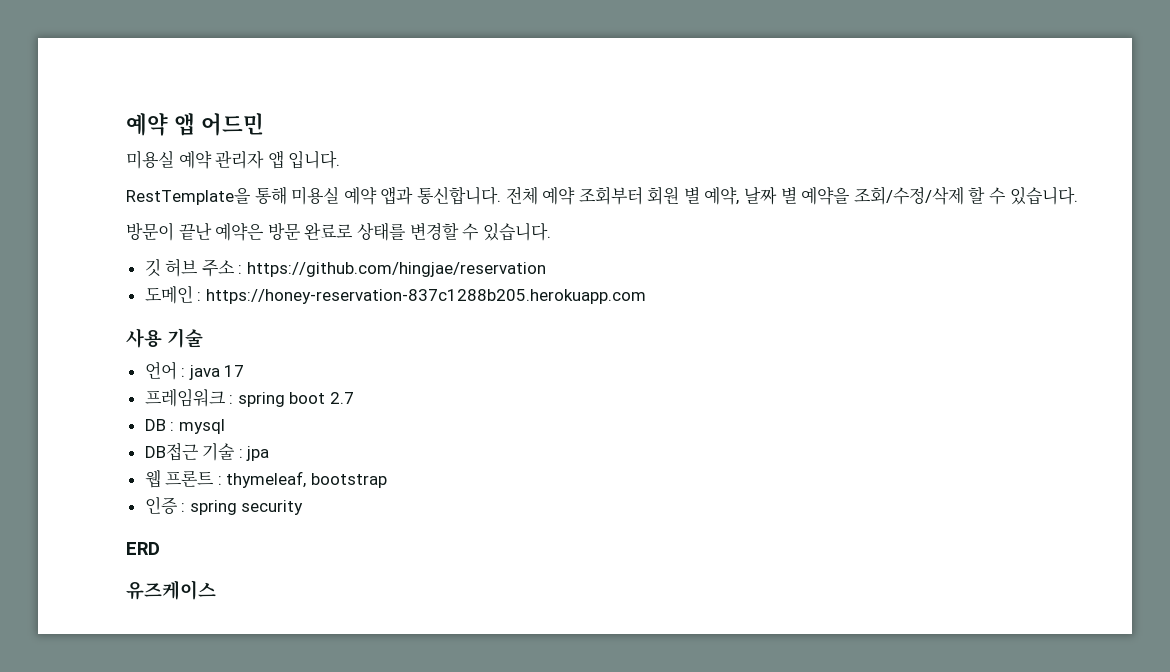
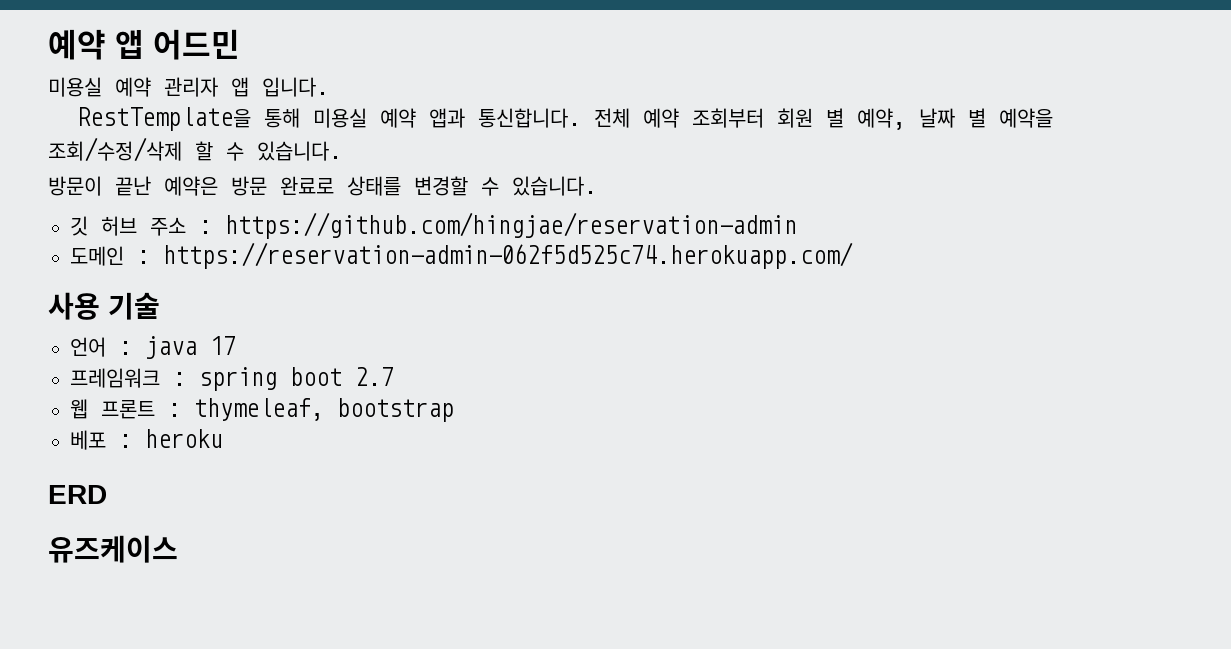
- 깃 허브 주소 : https://github.com/hingjae/reservation
+ 깃 허브 주소 : https://github.com/hingjae/reservation-admin
- 도메인 : https://honey-reservation-837c1288b205.herokuapp.com
+ 도메인 : https://reservation-admin-062f5d525c74.herokuapp.com/
- DB : mysql
- DB접근 기술 : jpa
- 인증 : spring security
+ 베포 : heroku

